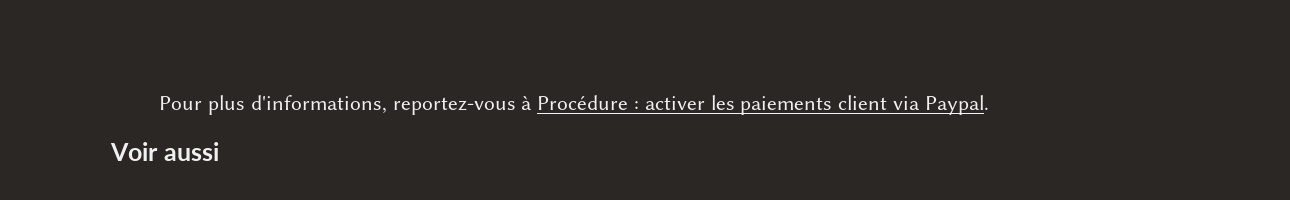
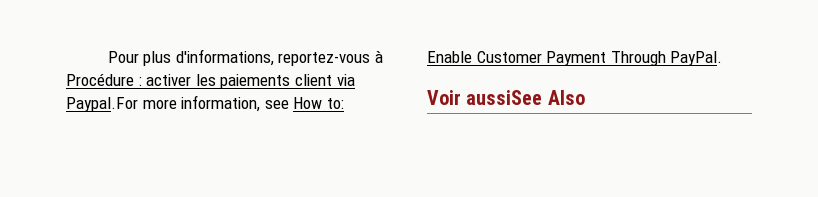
- Pour plus d'informations, reportez-vous à Procédure : activer les paiements client via Paypal.
+ Pour plus d'informations, reportez-vous à Procédure : activer les paiements client via Paypal.For more information, see How to: Enable Customer Payment Through PayPal.
- Voir aussi
+ Voir aussiSee Also

